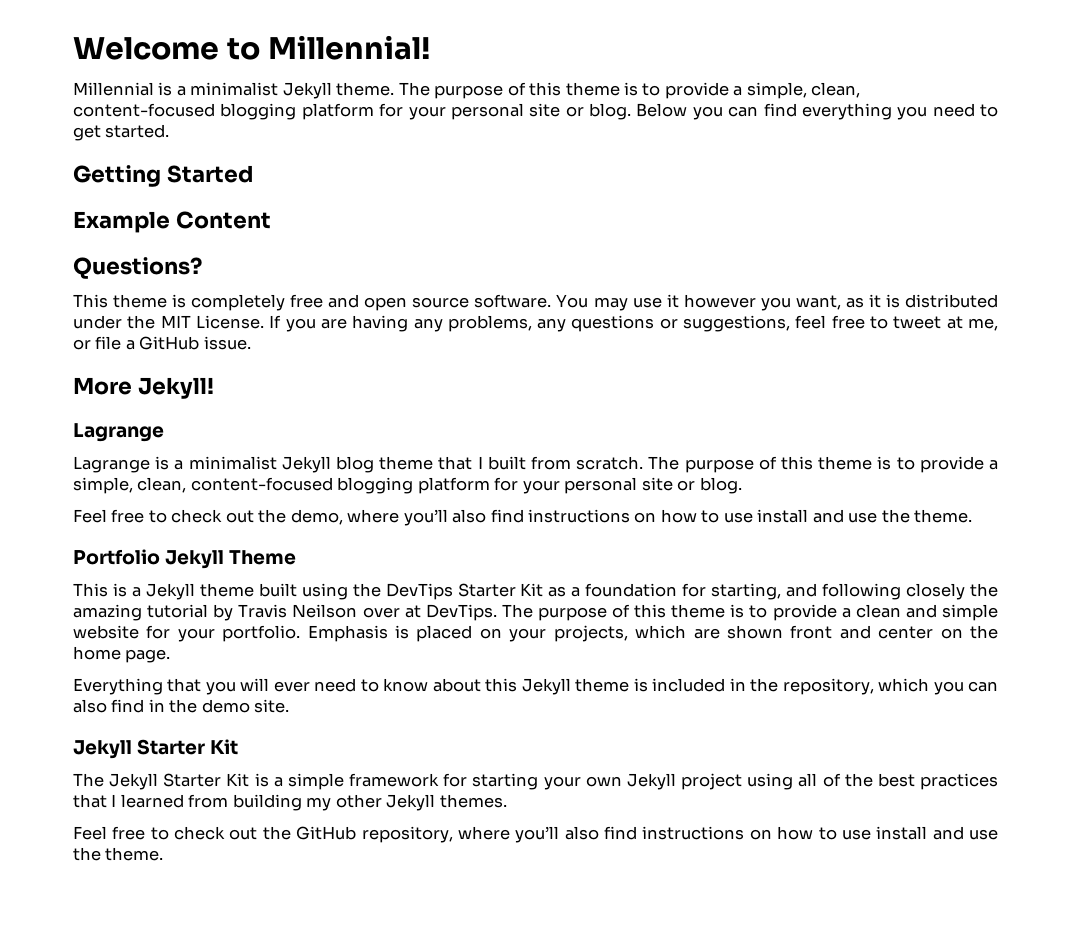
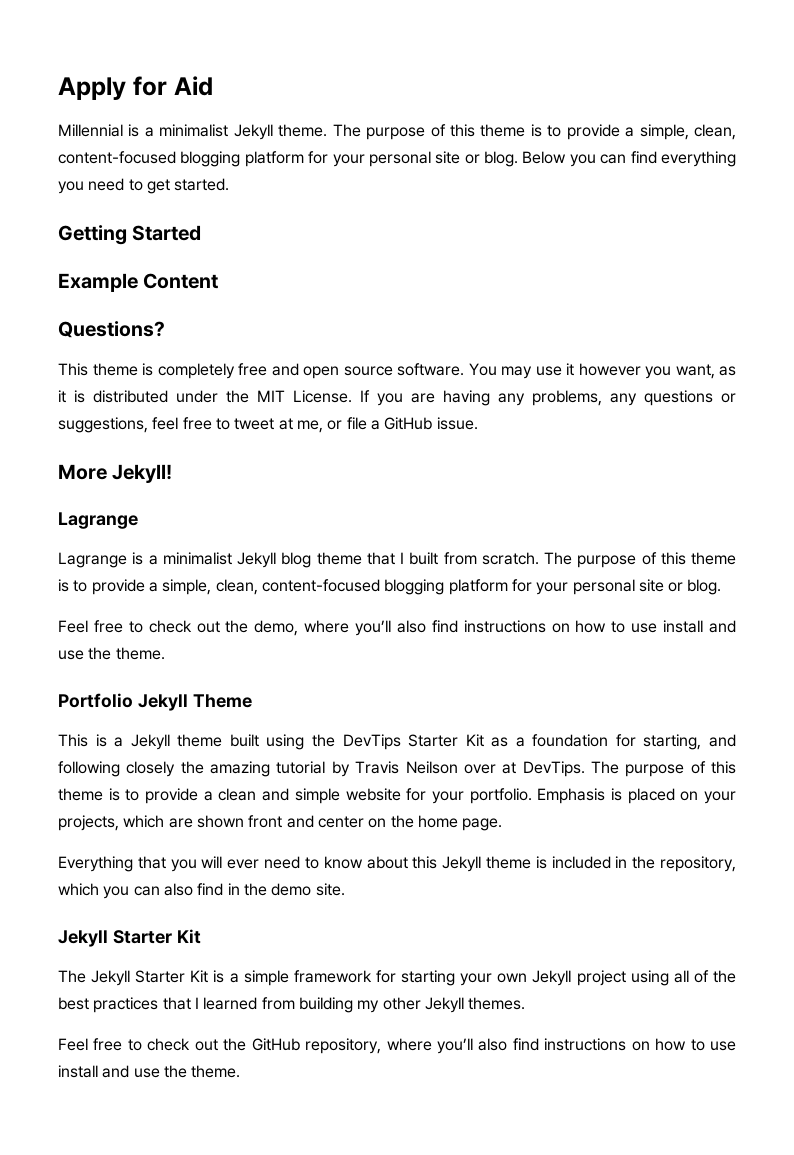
- Welcome to Millennial!
+ Apply for Aid

